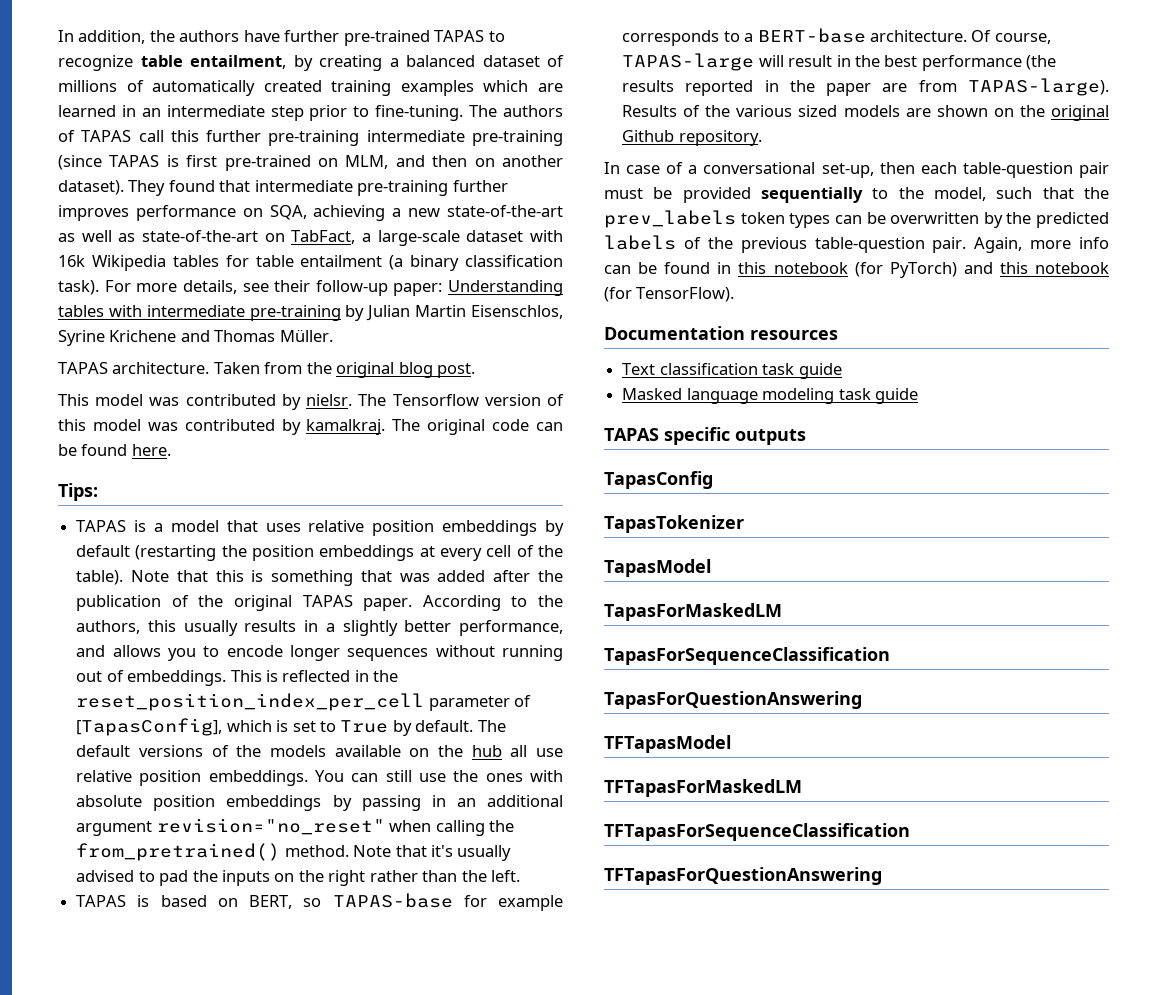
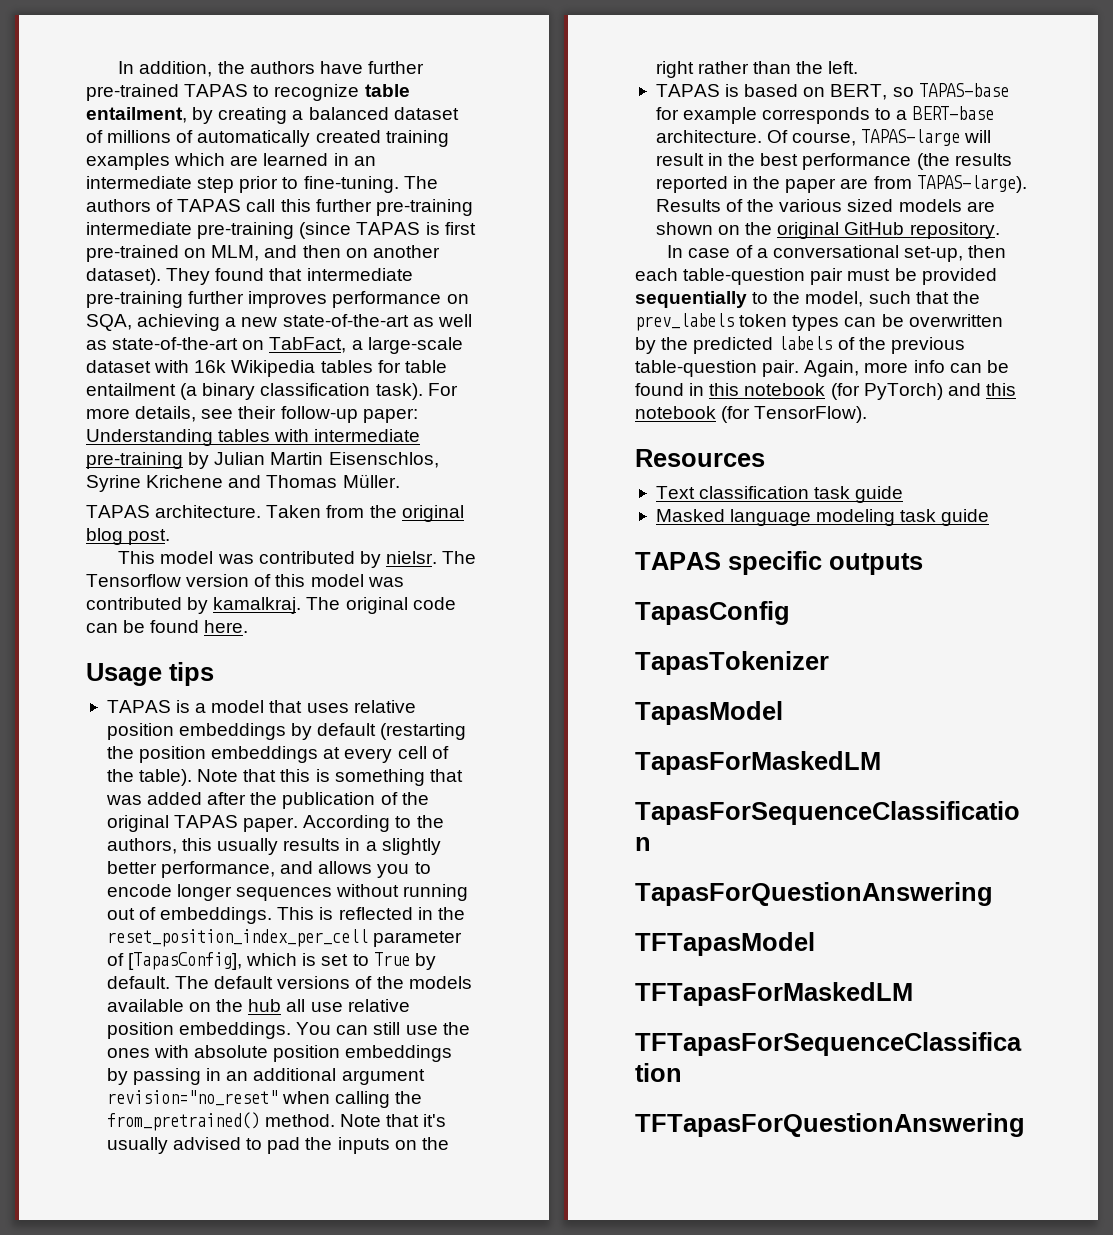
- Tips:
+ Usage tips
- Results of the various sized models are shown on the original Github repository.
+ Results of the various sized models are shown on the original GitHub repository.
- Documentation resources
+ Resources

